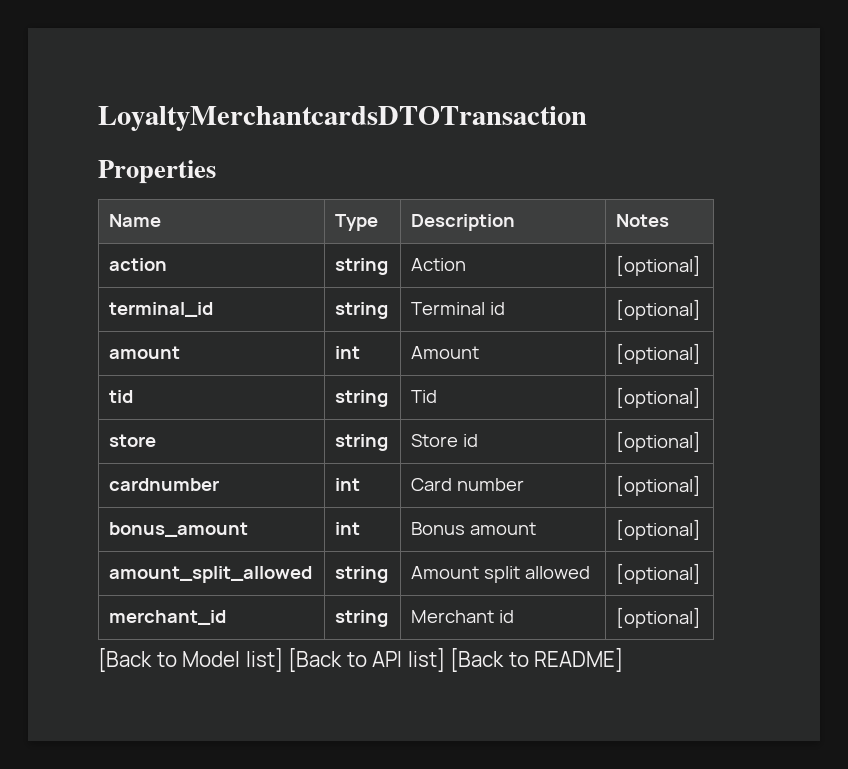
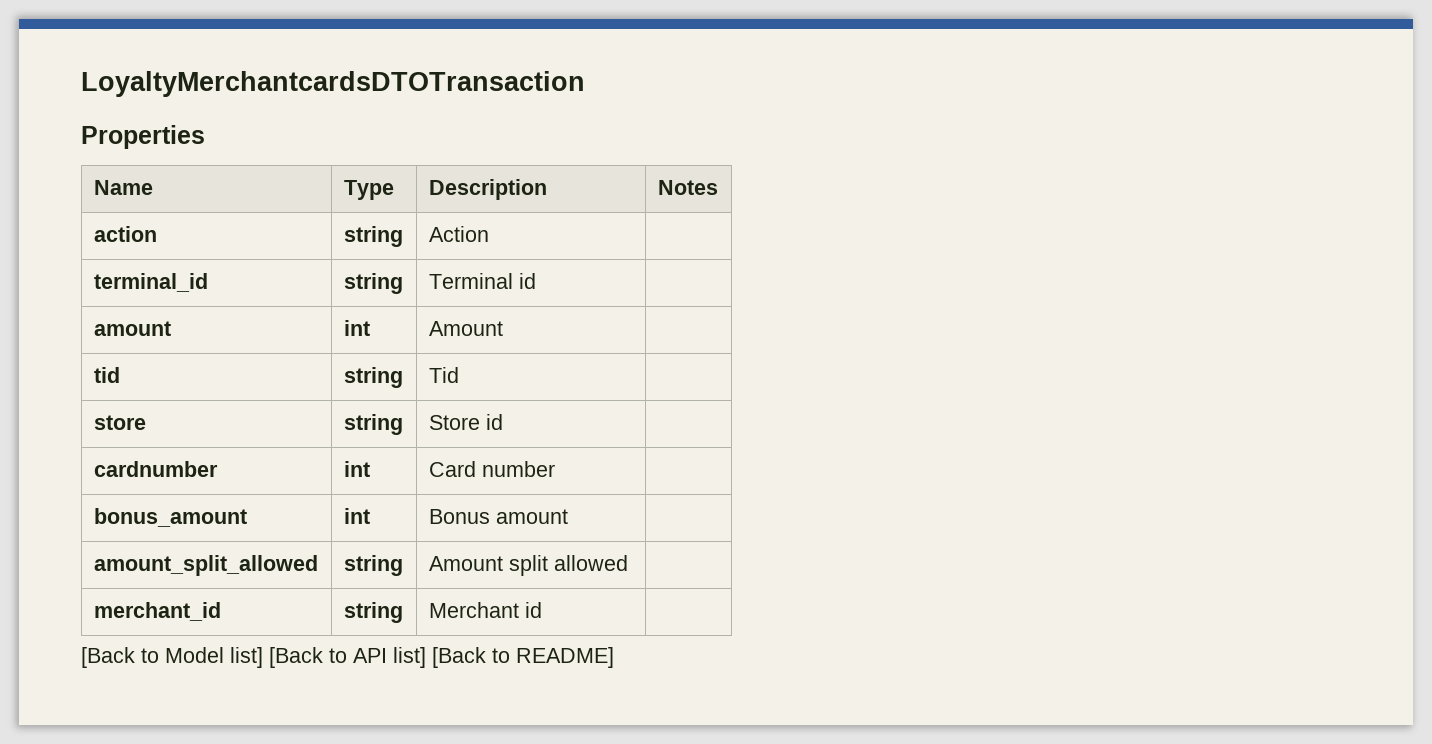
- action | string | Action | [optional]
+ action | string | Action |
- terminal_id | string | Terminal id | [optional]
+ terminal_id | string | Terminal id |
- amount | int | Amount | [optional]
+ amount | int | Amount |
- tid | string | Tid | [optional]
+ tid | string | Tid |
- store | string | Store id | [optional]
+ store | string | Store id |
- cardnumber | int | Card number | [optional]
+ cardnumber | int | Card number |
- bonus_amount | int | Bonus amount | [optional]
+ bonus_amount | int | Bonus amount |
- amount_split_allowed | string | Amount split allowed | [optional]
+ amount_split_allowed | string | Amount split allowed |
- merchant_id | string | Merchant id | [optional]
+ merchant_id | string | Merchant id |

